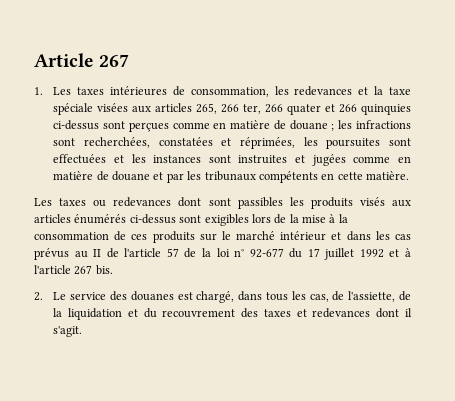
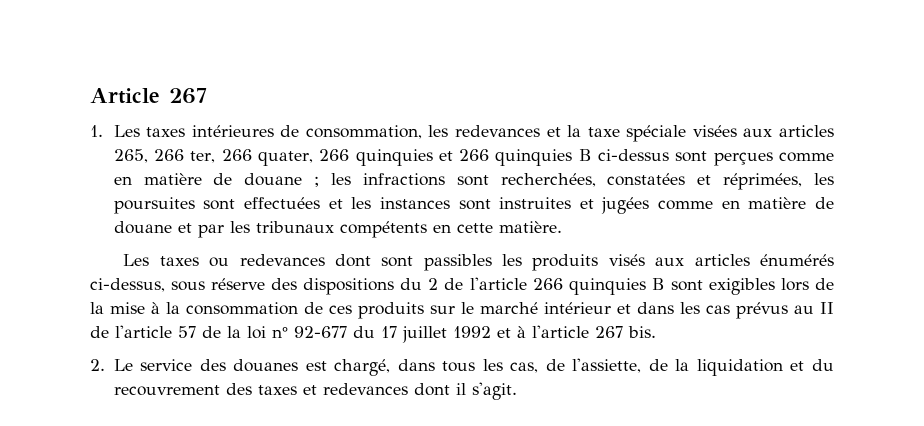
- 1. Les taxes intérieures de consommation, les redevances et la taxe spéciale visées aux articles 265, 266 ter, 266 quater et 266 quinquies ci-dessus sont perçues comme en matière de douane ;
+ 1. Les taxes intérieures de consommation, les redevances et la taxe spéciale visées aux articles 265, 266 ter, 266 quater, 266 quinquies et 266 quinquies B ci-dessus sont perçues comme en matière de douane ;
- Les taxes ou redevances dont sont passibles les produits visés aux articles énumérés ci-dessus sont exigibles lors de la mise à la consommation de ces produits sur le marché intérieur et dans les cas prévus au II de l'article 57 de la loi n° 92-677 du 17 juillet 1992 et à l'article 267 bis.
+ Les taxes ou redevances dont sont passibles les produits visés aux articles énumérés ci-dessus, sous réserve des dispositions du 2 de l'article 266 quinquies B sont exigibles lors de la mise à la consommation de ces produits sur le marché intérieur et dans les cas prévus au II de l'article 57 de la loi n° 92-677 du 17 juillet 1992 et à l'article 267 bis.

